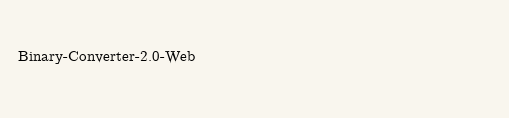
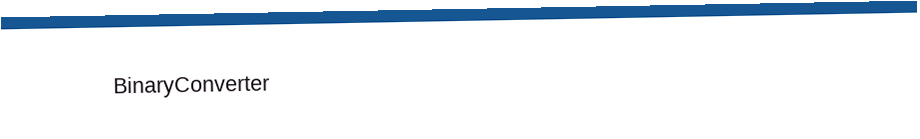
- Binary-Converter-2.0-Web
+ BinaryConverter

